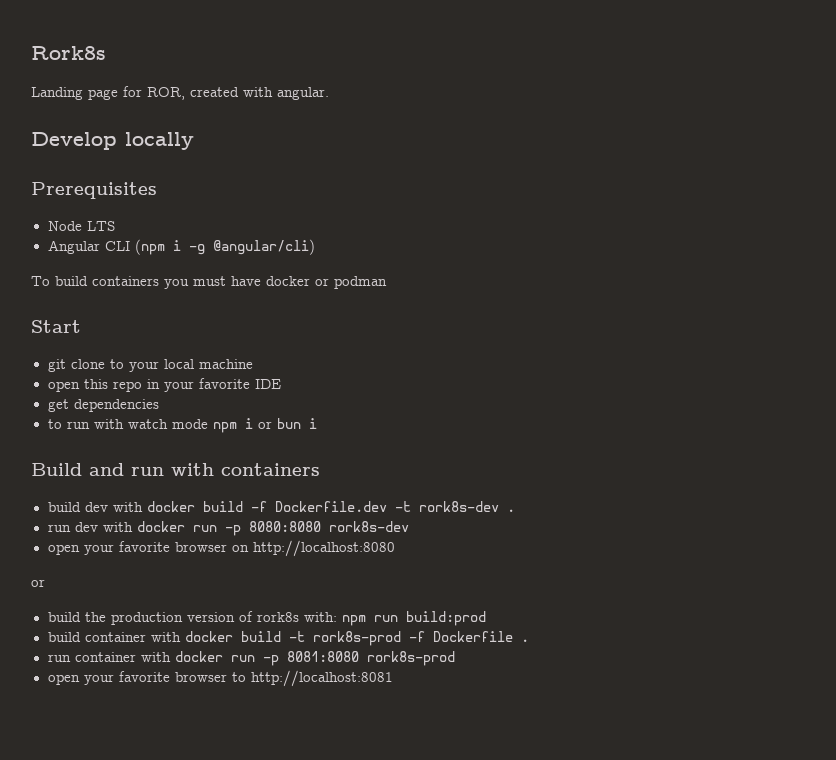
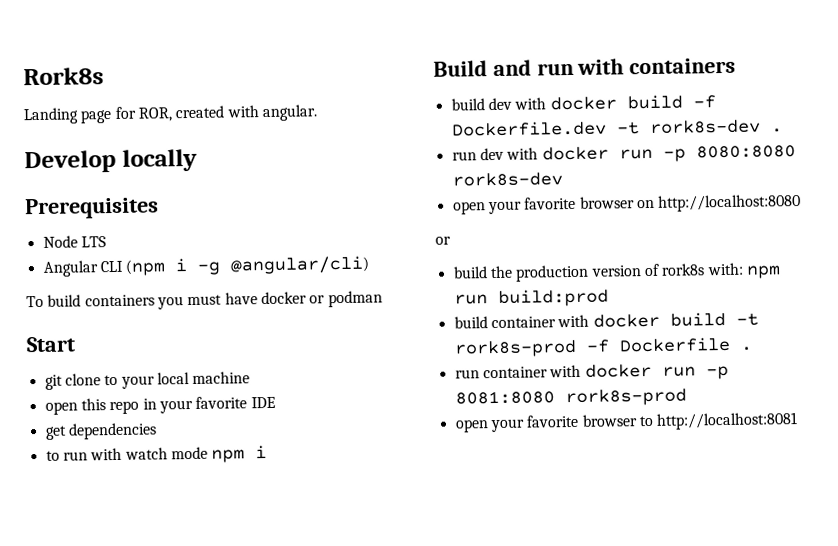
- to run with watch mode npm i or bun i
+ to run with watch mode npm i

